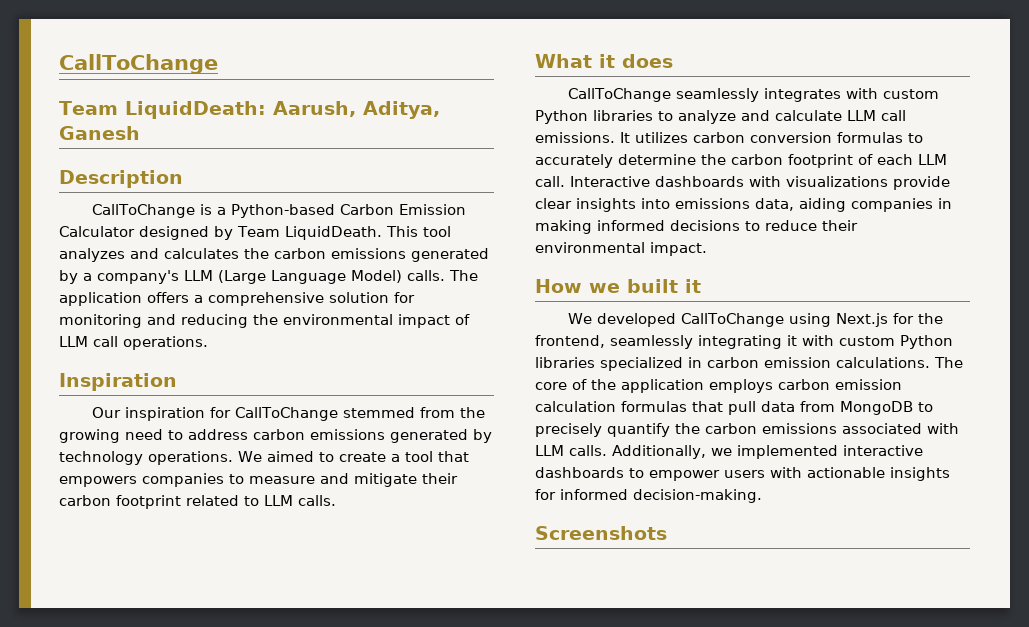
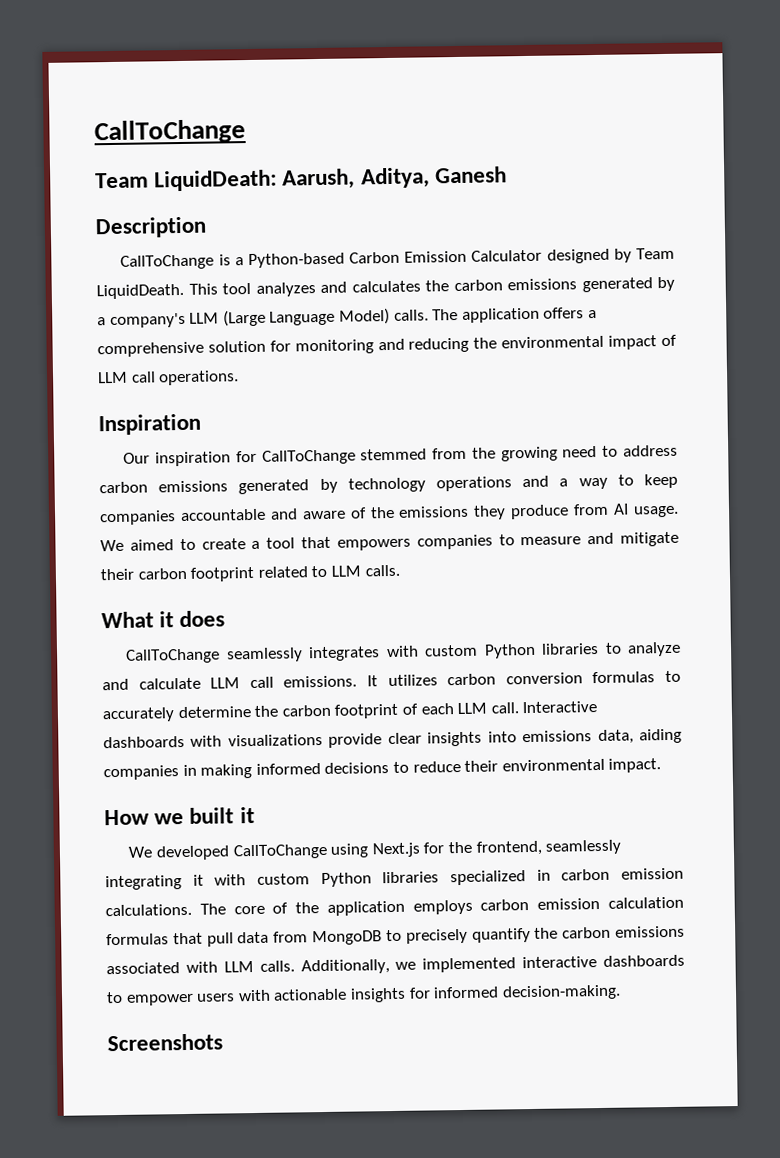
- Our inspiration for CallToChange stemmed from the growing need to address carbon emissions generated by technology operations.
+ Our inspiration for CallToChange stemmed from the growing need to address carbon emissions generated by technology operations and a way to keep companies accountable and aware of the emissions they produce from AI usage.

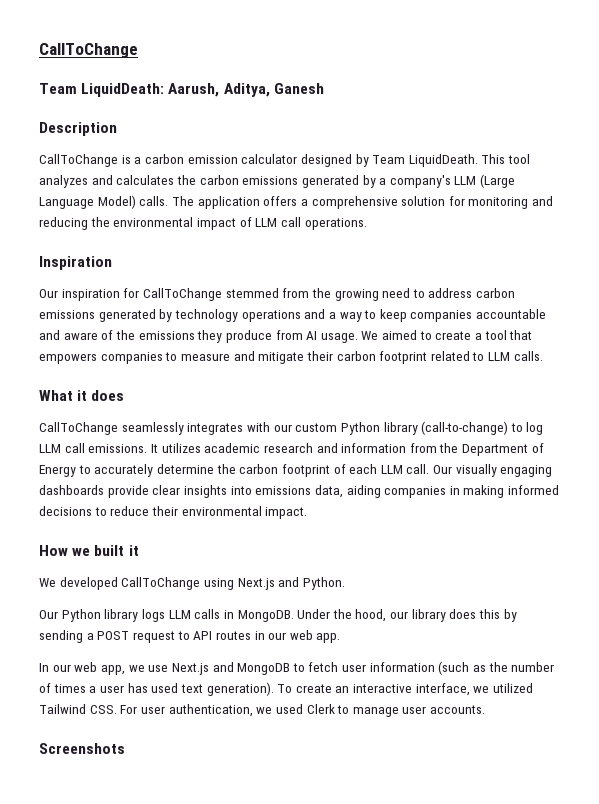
- CallToChange is a Python-based Carbon Emission Calculator designed by Team LiquidDeath.
+ CallToChange is a carbon emission calculator designed by Team LiquidDeath.
- CallToChange seamlessly integrates with custom Python libraries to analyze and calculate LLM call emissions.
+ CallToChange seamlessly integrates with our custom Python library (call-to-change) to log LLM call emissions.
- It utilizes carbon conversion formulas to accurately determine the carbon footprint of each LLM call.
+ It utilizes academic research and information from the Department of Energy to accurately determine the carbon footprint of each LLM call.
- Interactive dashboards with visualizations provide clear insights into emissions data, aiding companies in making informed decisions to reduce their environmental impact.
+ Our visually engaging dashboards provide clear insights into emissions data, aiding companies in making informed decisions to reduce their environmental impact.
- We developed CallToChange using Next.js for the frontend, seamlessly integrating it with custom Python libraries specialized in carbon emission calculations. The core of the application employs carbon emission calculation formulas that pull data from MongoDB to precisely quantify the carbon emissions associated with LLM calls. Additionally, we implemented interactive dashboards to empower users with actionable insights for informed decision-making.
+ We developed CallToChange using Next.js and Python.
+ Our Python library logs LLM calls in MongoDB. Under the hood, our library does this by sending a POST request to API routes in our web app.
+ In our web app, we use Next.js and MongoDB to fetch user information (such as the number of times a user has used text generation). To create an interactive interface, we utilized Tailwind CSS. For user authentication, we used Clerk to manage user accounts.

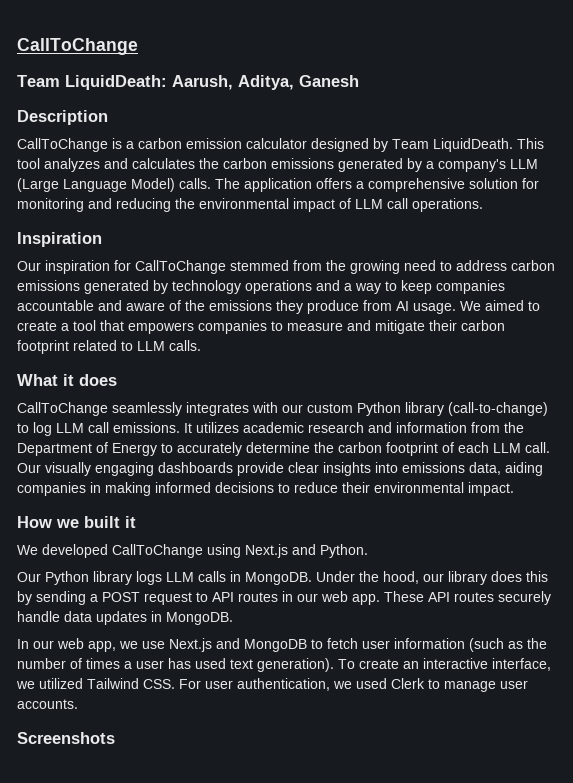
+ These API routes securely handle data updates in MongoDB.

